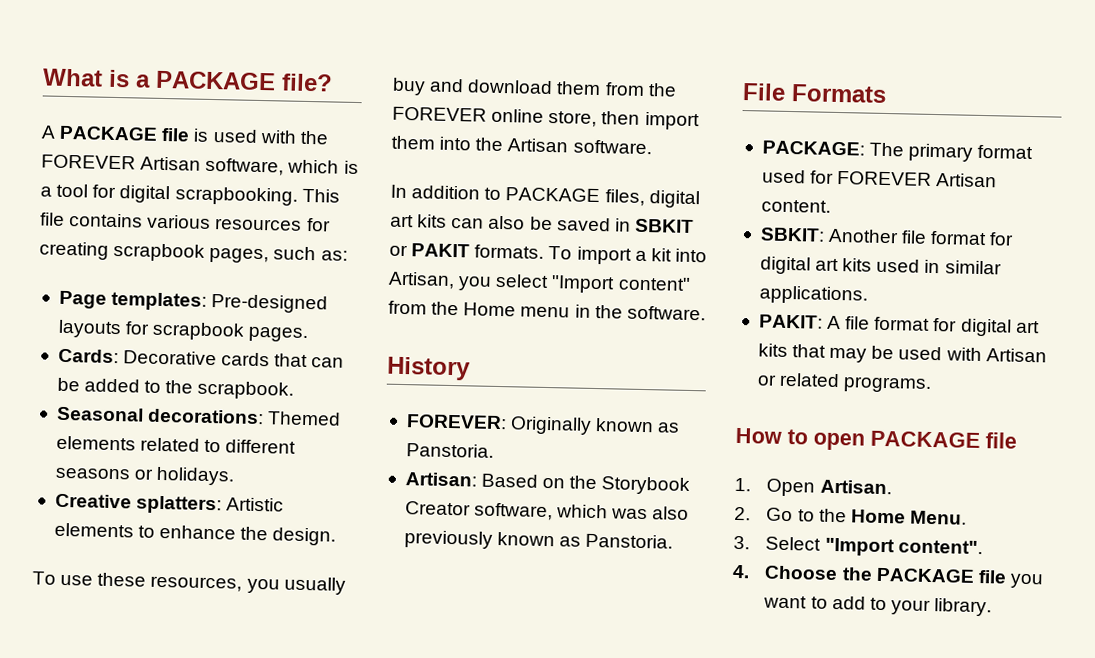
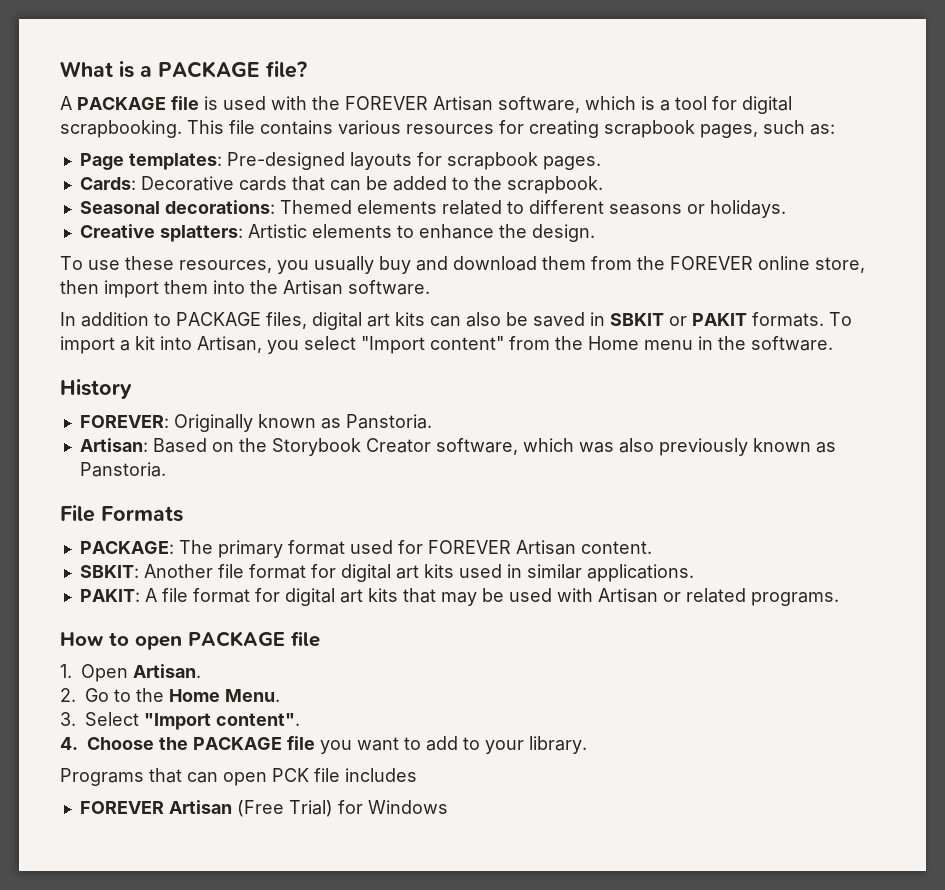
+ Programs that can open PCK file includes
+ FOREVER Artisan (Free Trial) for Windows

